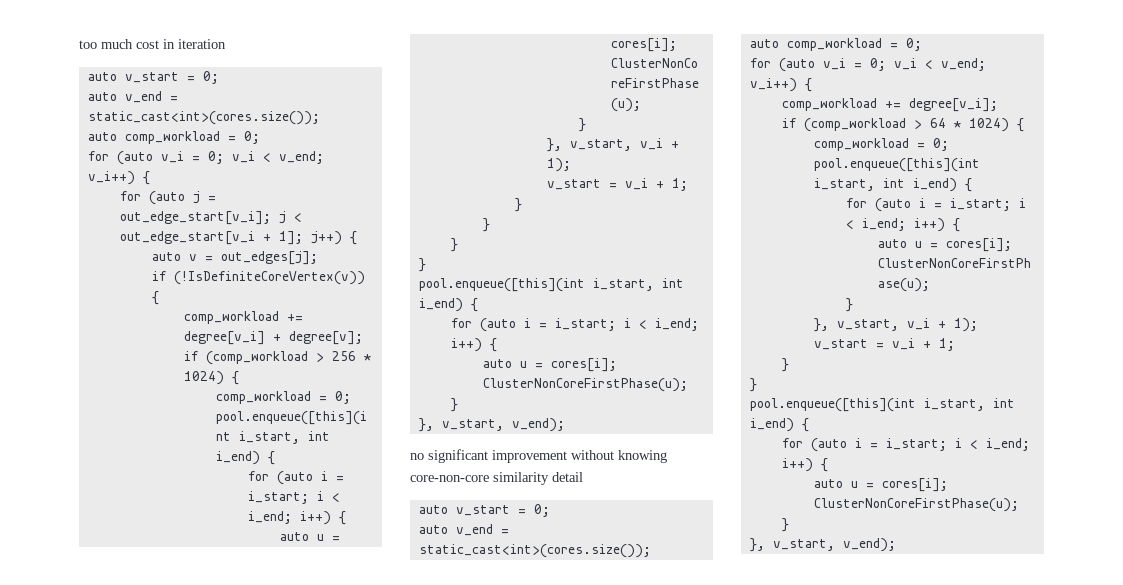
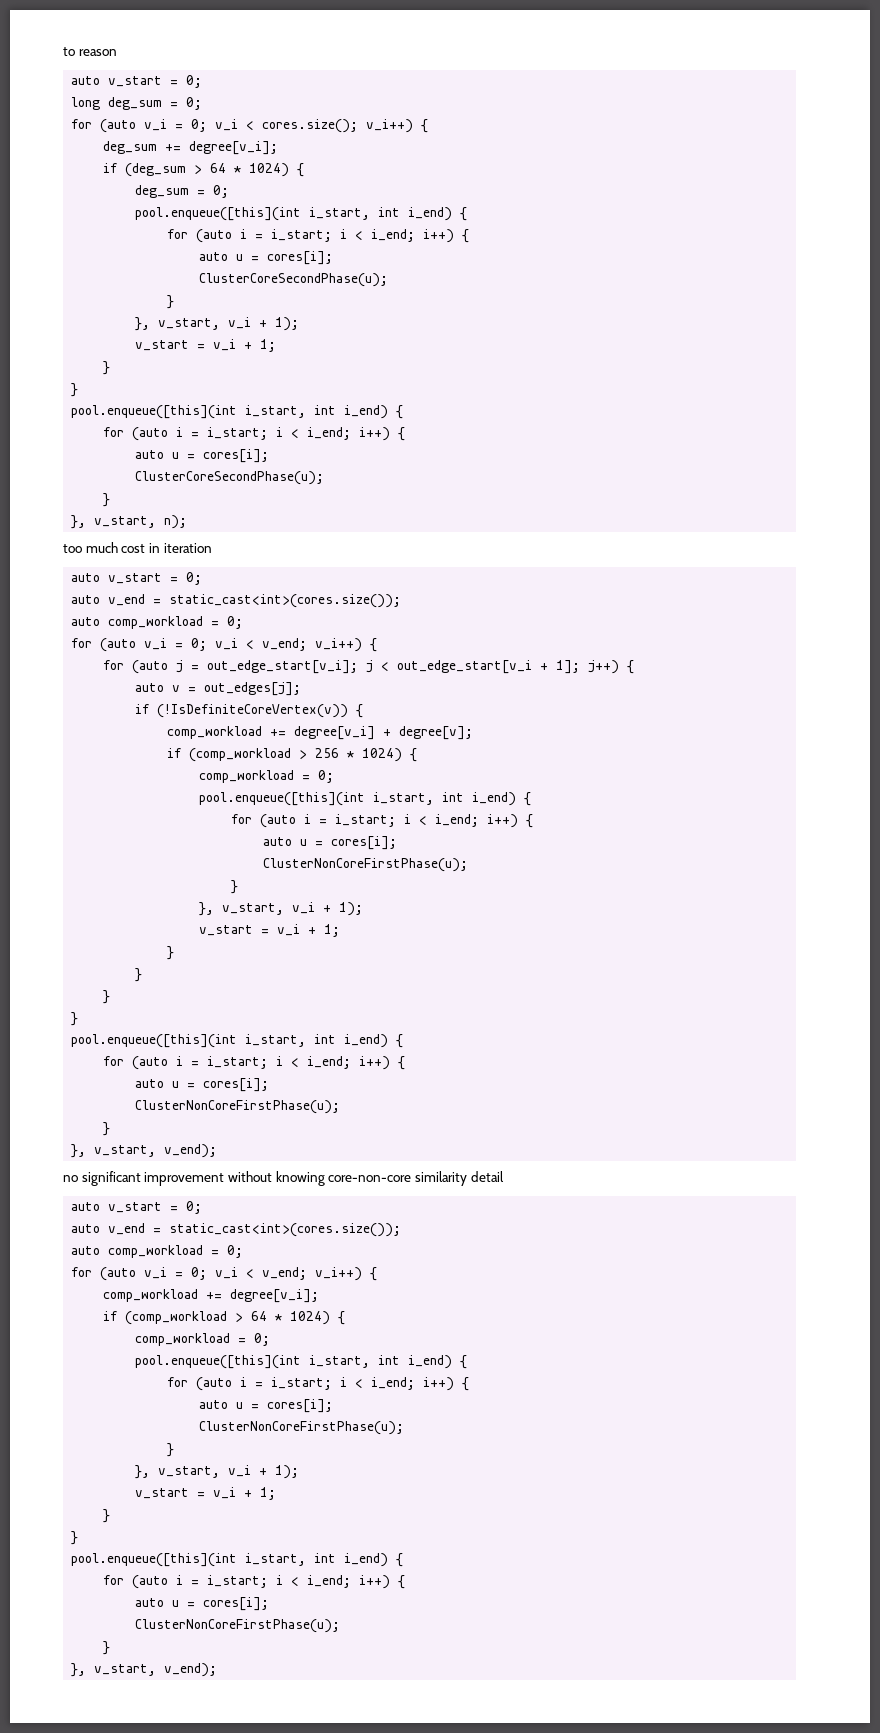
+ to reason
+ auto v_start = 0;
+ long deg_sum = 0;
+ for (auto v_i = 0; v_i < cores.size(); v_i++) {
+ deg_sum += degree[v_i];
+ if (deg_sum > 64 * 1024) {
+ deg_sum = 0;
+ pool.enqueue([this](int i_start, int i_end) {
+ for (auto i = i_start; i < i_end; i++) {
+ auto u = cores[i];
+ ClusterCoreSecondPhase(u);
+ }
+ }, v_start, v_i + 1);
+ v_start = v_i + 1;
+ }
+ }
+ pool.enqueue([this](int i_start, int i_end) {
+ for (auto i = i_start; i < i_end; i++) {
+ auto u = cores[i];
+ ClusterCoreSecondPhase(u);
+ }
+ }, v_start, n);

